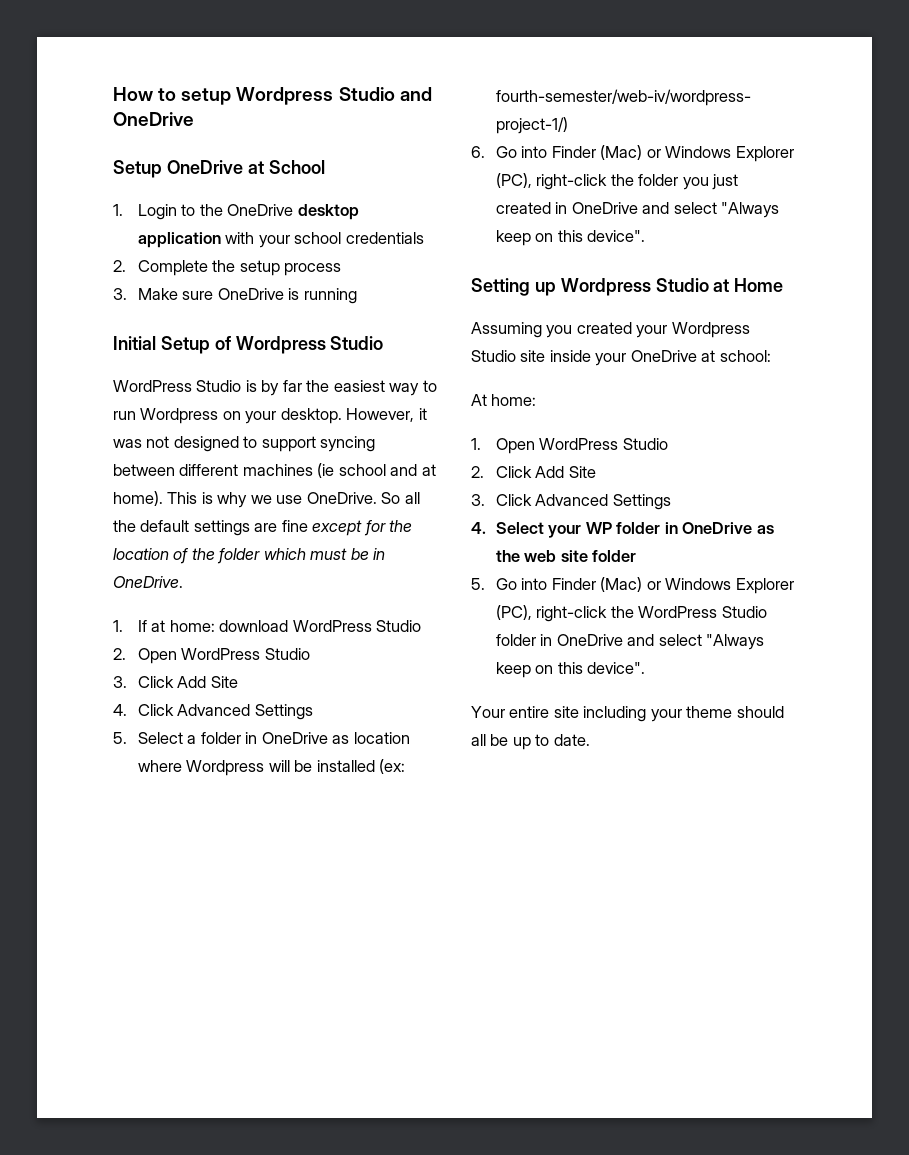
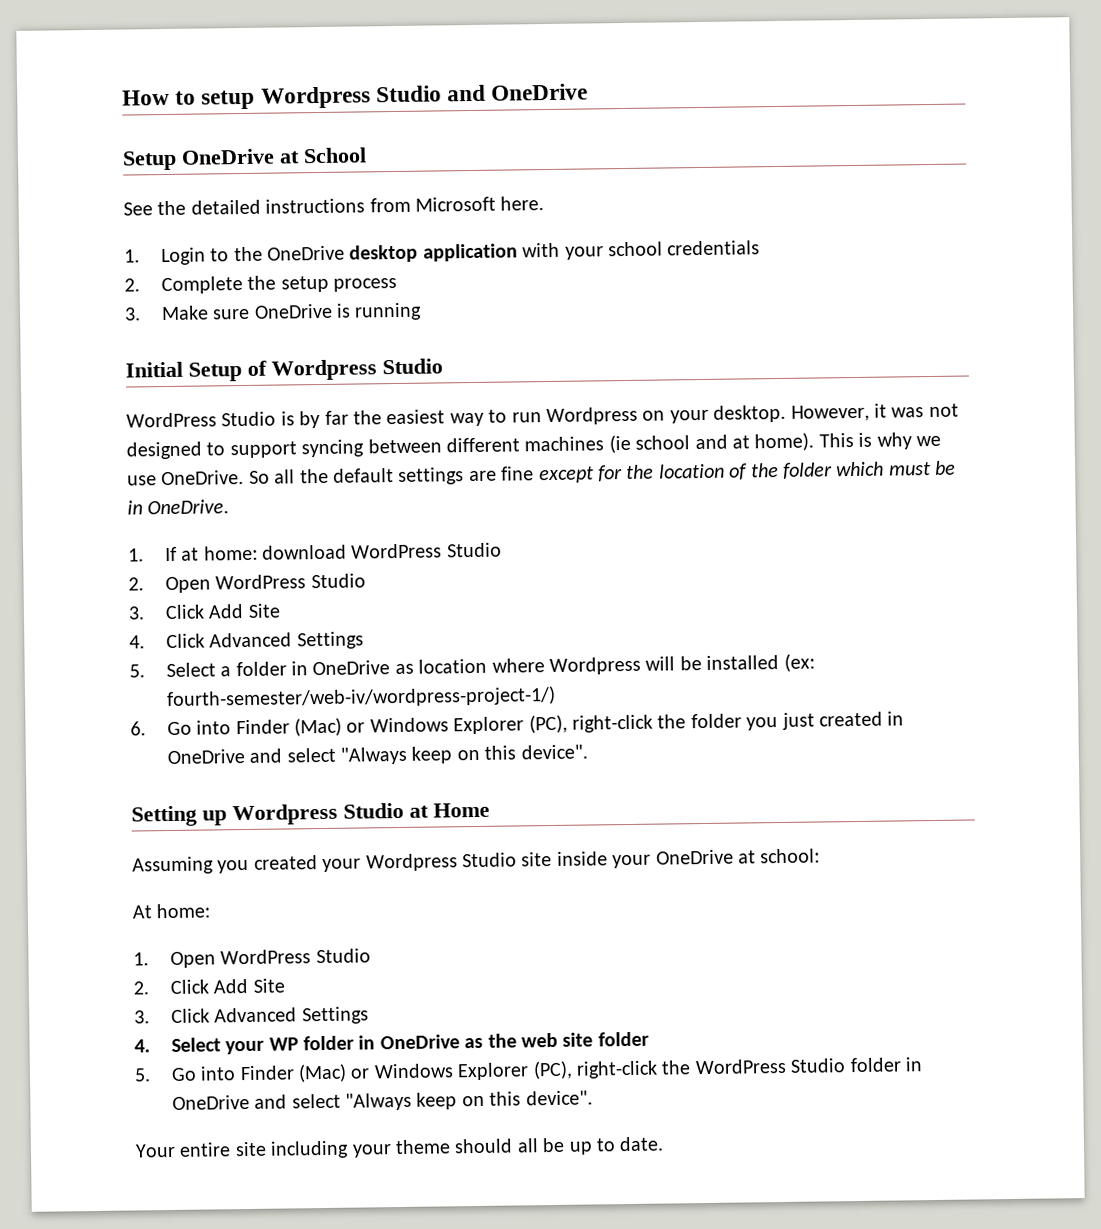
+ See the detailed instructions from Microsoft here.

